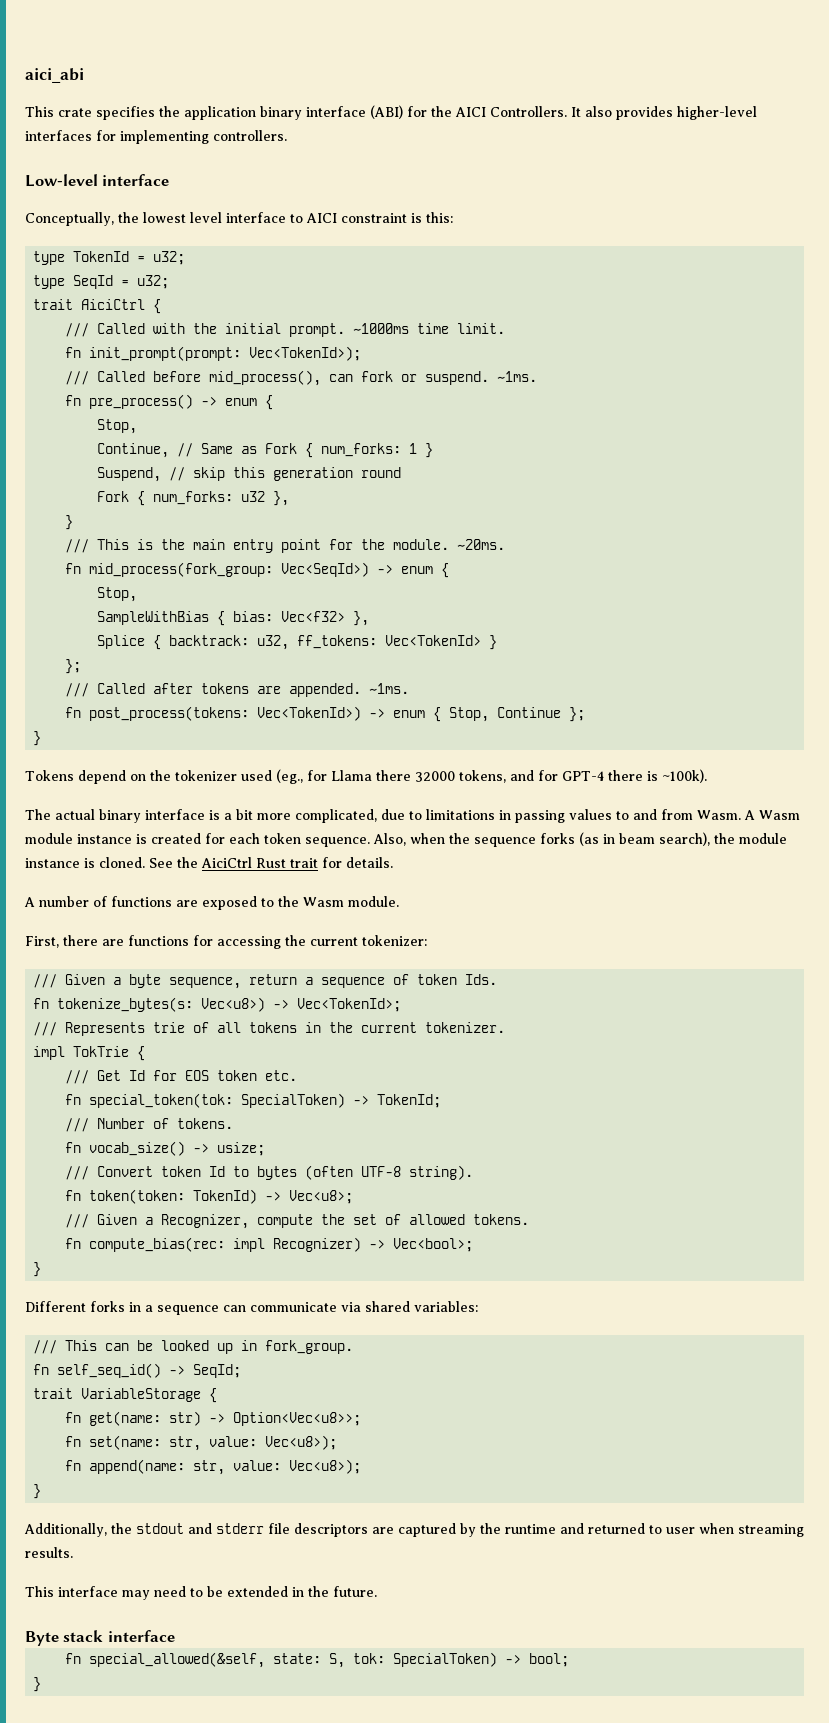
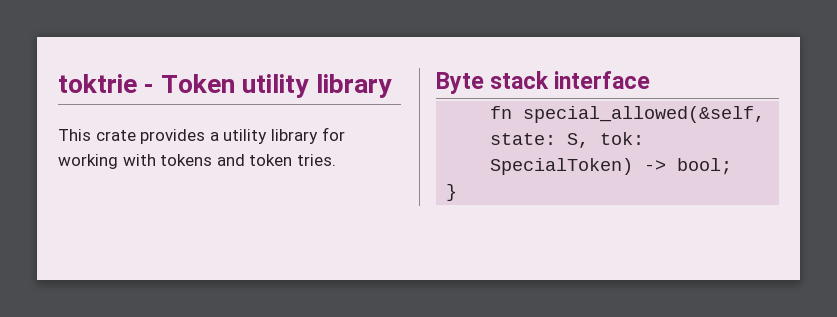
- aici_abi
- This crate specifies the application binary interface (ABI) for the AICI Controllers. It also provides higher-level interfaces for implementing controllers.
- Low-level interface
- Conceptually, the lowest level interface to AICI constraint is this:
- type TokenId = u32;
- type SeqId = u32;
- trait AiciCtrl {
- /// Called with the initial prompt. ~1000ms time limit.
- fn init_prompt(prompt: Vec<TokenId>);
- /// Called before mid_process(), can fork or suspend. ~1ms.
- fn pre_process() -> enum {
- Stop,
- Continue, // Same as Fork { num_forks: 1 }
- Suspend, // skip this generation round
- Fork { num_forks: u32 },
- }
- /// This is the main entry point for the module. ~20ms.
- fn mid_process(fork_group: Vec<SeqId>) -> enum {
- Stop,
- SampleWithBias { bias: Vec<f32> },
- Splice { backtrack: u32, ff_tokens: Vec<TokenId> }
- };
- /// Called after tokens are appended. ~1ms.
- fn post_process(tokens: Vec<TokenId>) -> enum { Stop, Continue };
- }
- Tokens depend on the tokenizer used (eg., for Llama there 32000 tokens, and for GPT-4 there is ~100k).
- The actual binary interface is a bit more complicated, due to limitations in passing values to and from Wasm. A Wasm module instance is created for each token sequence. Also, when the sequence forks (as in beam search), the module instance is cloned. See the AiciCtrl Rust trait for details.
- A number of functions are exposed to the Wasm module.
- First, there are functions for accessing the current tokenizer:
- /// Given a byte sequence, return a sequence of token Ids.
- fn tokenize_bytes(s: Vec<u8>) -> Vec<TokenId>;
- /// Represents trie of all tokens in the current tokenizer.
- impl TokTrie {
- /// Get Id for EOS token etc.
- fn special_token(tok: SpecialToken) -> TokenId;
- /// Number of tokens.
- fn vocab_size() -> usize;
- /// Convert token Id to bytes (often UTF-8 string).
- fn token(token: TokenId) -> Vec<u8>;
- /// Given a Recognizer, compute the set of allowed tokens.
- fn compute_bias(rec: impl Recognizer) -> Vec<bool>;
- }
- Different forks in a sequence can communicate via shared variables:
- /// This can be looked up in fork_group.
- fn self_seq_id() -> SeqId;
- trait VariableStorage {
- fn get(name: str) -> Option<Vec<u8>>;
- fn set(name: str, value: Vec<u8>);
- fn append(name: str, value: Vec<u8>);
- }
- Additionally, the stdout and stderr file descriptors are captured by the runtime and returned to user when streaming results.
- This interface may need to be extended in the future.
+ toktrie - Token utility library
+ This crate provides a utility library for working with tokens and token tries.

